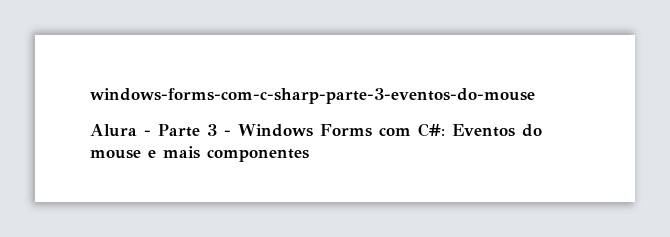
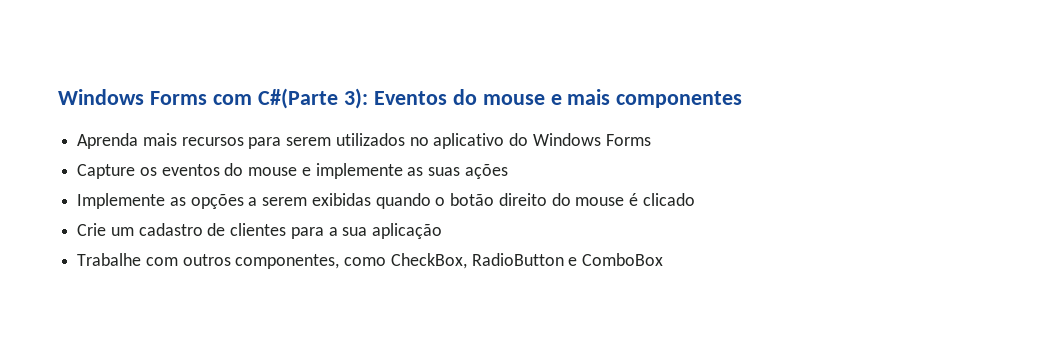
- windows-forms-com-c-sharp-parte-3-eventos-do-mouse
- Alura - Parte 3 - Windows Forms com C#: Eventos do mouse e mais componentes
+ Windows Forms com C#(Parte 3): Eventos do mouse e mais componentes
+ Aprenda mais recursos para serem utilizados no aplicativo do Windows Forms
+ Capture os eventos do mouse e implemente as suas ações
+ Implemente as opções a serem exibidas quando o botão direito do mouse é clicado
+ Crie um cadastro de clientes para a sua aplicação
+ Trabalhe com outros componentes, como CheckBox, RadioButton e ComboBox

